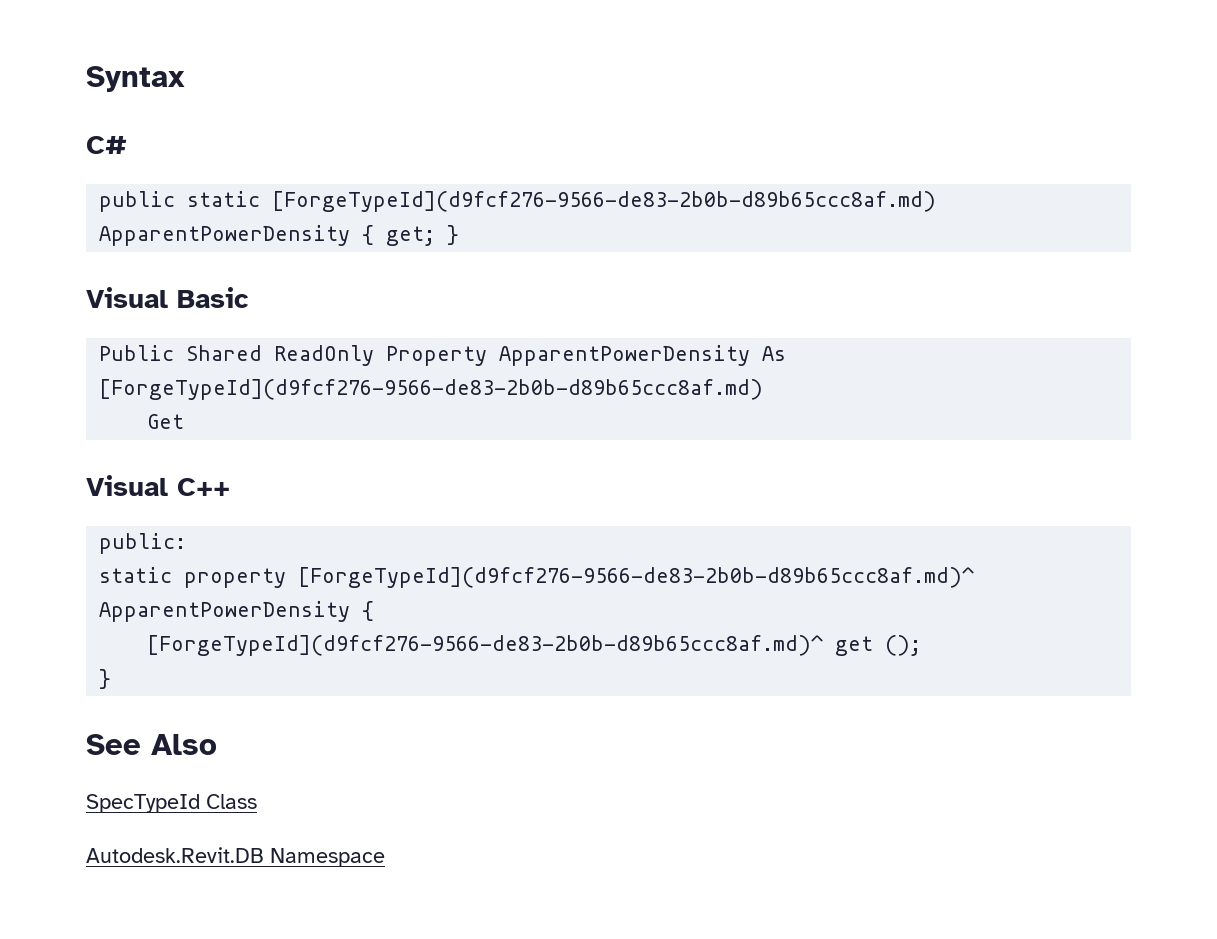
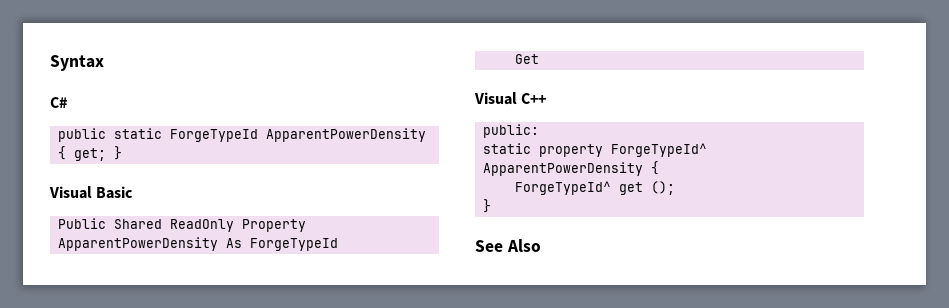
- public static [ForgeTypeId](d9fcf276-9566-de83-2b0b-d89b65ccc8af.md) ApparentPowerDensity { get; }
+ public static ForgeTypeId ApparentPowerDensity { get; }
- Public Shared ReadOnly Property ApparentPowerDensity As [ForgeTypeId](d9fcf276-9566-de83-2b0b-d89b65ccc8af.md)
+ Public Shared ReadOnly Property ApparentPowerDensity As ForgeTypeId
- static property [ForgeTypeId](d9fcf276-9566-de83-2b0b-d89b65ccc8af.md)^ ApparentPowerDensity {
+ static property ForgeTypeId^ ApparentPowerDensity {
- [ForgeTypeId](d9fcf276-9566-de83-2b0b-d89b65ccc8af.md)^ get ();
+ ForgeTypeId^ get ();
- SpecTypeId Class
- Autodesk.Revit.DB Namespace

